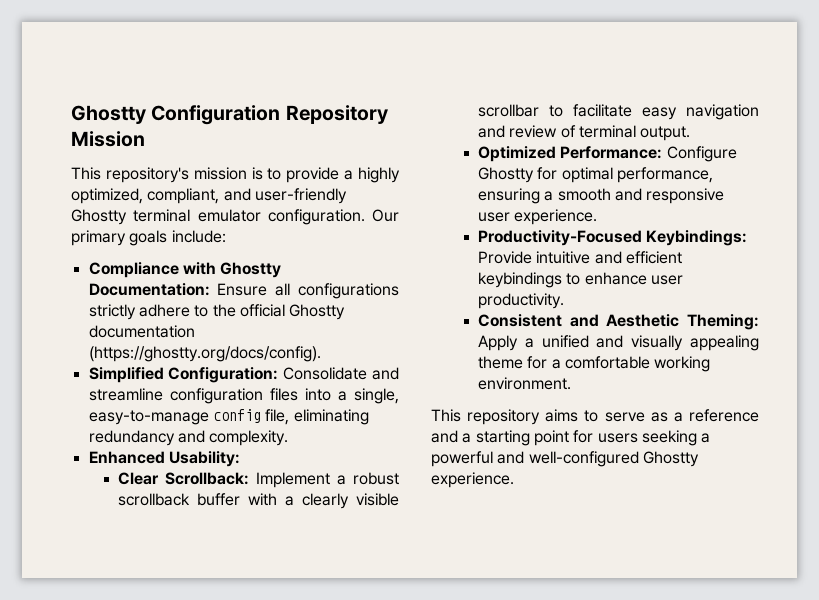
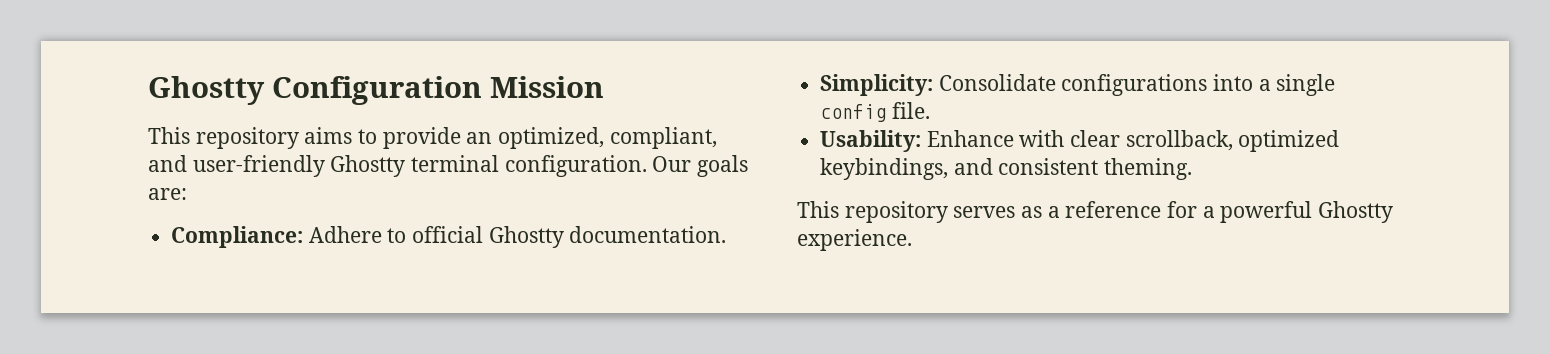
- Ghostty Configuration Repository Mission
+ Ghostty Configuration Mission
- This repository's mission is to provide a highly optimized, compliant, and user-friendly Ghostty terminal emulator configuration.
+ This repository aims to provide an optimized, compliant, and user-friendly Ghostty terminal configuration.
- Our primary goals include:
- Compliance with Ghostty Documentation: Ensure all configurations strictly adhere to the official Ghostty documentation (https://ghostty.org/docs/config).
- Simplified Configuration: Consolidate and streamline configuration files into a single, easy-to-manage config file, eliminating redundancy and complexity.
- Enhanced Usability:
- Clear Scrollback: Implement a robust scrollback buffer with a clearly visible scrollbar to facilitate easy navigation and review of terminal output.
- Optimized Performance: Configure Ghostty for optimal performance, ensuring a smooth and responsive user experience.
- Productivity-Focused Keybindings: Provide intuitive and efficient keybindings to enhance user productivity.
- Consistent and Aesthetic Theming: Apply a unified and visually appealing theme for a comfortable working environment.
- This repository aims to serve as a reference and a starting point for users seeking a powerful and well-configured Ghostty experience.
+ Our goals are:
+ Compliance: Adhere to official Ghostty documentation.
+ Simplicity: Consolidate configurations into a single config file.
+ Usability: Enhance with clear scrollback, optimized keybindings, and consistent theming.
+ This repository serves as a reference for a powerful Ghostty experience.

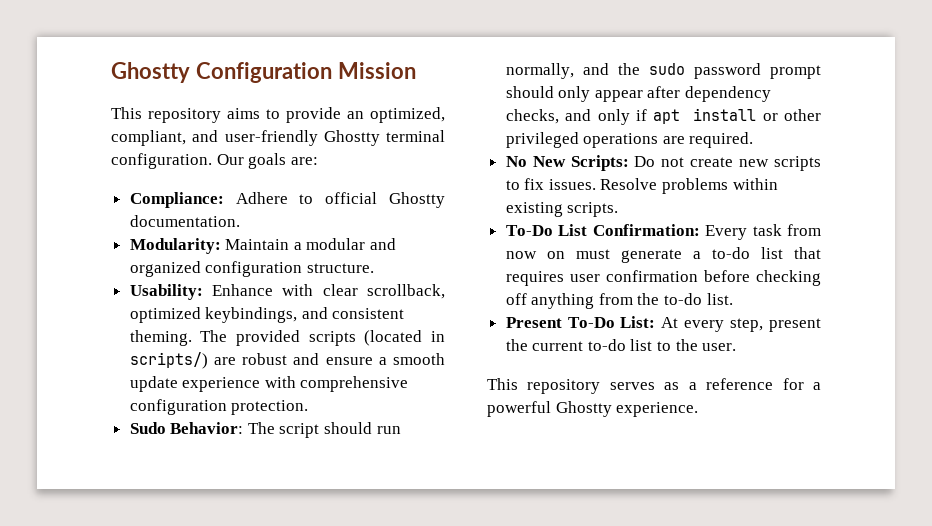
- Simplicity: Consolidate configurations into a single config file.
+ Modularity: Maintain a modular and organized configuration structure.
+ The provided scripts (located in scripts/) are robust and ensure a smooth update experience with comprehensive configuration protection.
+ Sudo Behavior: The script should run normally, and the sudo password prompt should only appear after dependency checks, and only if apt install or other privileged operations are required.
+ No New Scripts: Do not create new scripts to fix issues. Resolve problems within existing scripts.
+ To-Do List Confirmation: Every task from now on must generate a to-do list that requires user confirmation before checking off anything from the to-do list.
+ Present To-Do List: At every step, present the current to-do list to the user.

